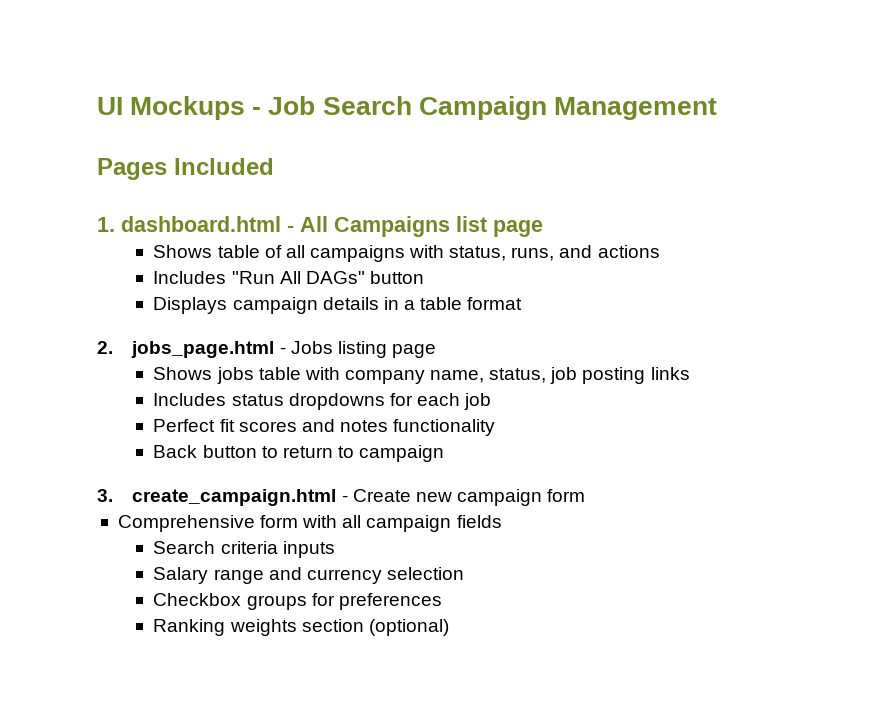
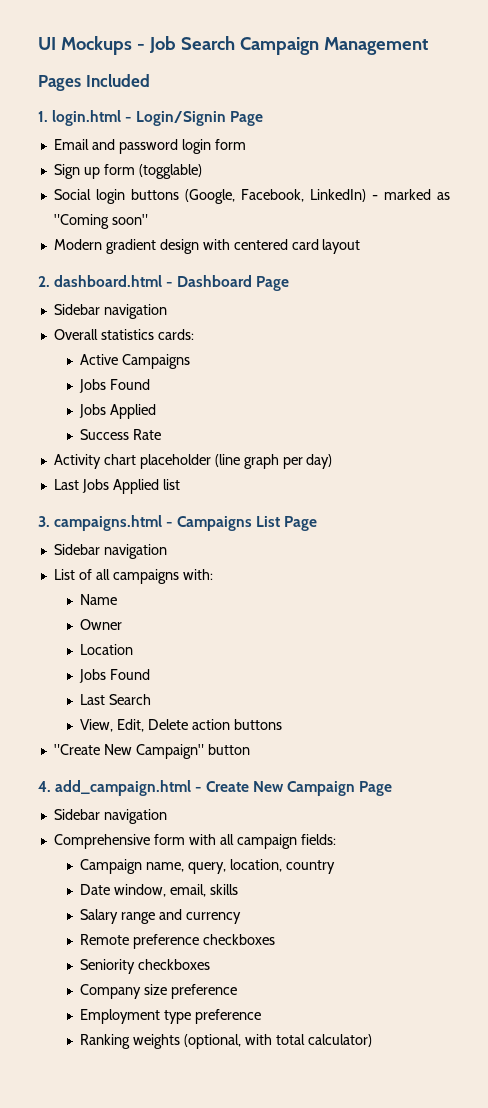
- 1. dashboard.html - All Campaigns list page
- Shows table of all campaigns with status, runs, and actions
- Includes "Run All DAGs" button
- Displays campaign details in a table format
- 2. jobs_page.html - Jobs listing page
- Shows jobs table with company name, status, job posting links
- Includes status dropdowns for each job
- Perfect fit scores and notes functionality
- Back button to return to campaign
- 3. create_campaign.html - Create new campaign form
+ 1. login.html - Login/Signin Page
+ Email and password login form
+ Sign up form (togglable)
+ Social login buttons (Google, Facebook, LinkedIn) - marked as "Coming soon"
+ Modern gradient design with centered card layout
+ 2. dashboard.html - Dashboard Page
+ Sidebar navigation
+ Overall statistics cards:
+ Active Campaigns
+ Jobs Found
+ Jobs Applied
+ Success Rate
+ Activity chart placeholder (line graph per day)
+ Last Jobs Applied list
+ 3. campaigns.html - Campaigns List Page
+ Sidebar navigation
+ List of all campaigns with:
+ Name
+ Owner
+ Location
+ Jobs Found
+ Last Search
+ View, Edit, Delete action buttons
+ "Create New Campaign" button
+ 4. add_campaign.html - Create New Campaign Page
+ Sidebar navigation
- Comprehensive form with all campaign fields
- Search criteria inputs
- Salary range and currency selection
- Checkbox groups for preferences
- Ranking weights section (optional)
+ Comprehensive form with all campaign fields:
+ Campaign name, query, location, country
+ Date window, email, skills
+ Salary range and currency
+ Remote preference checkboxes
+ Seniority checkboxes
+ Company size preference
+ Employment type preference
+ Ranking weights (optional, with total calculator)

